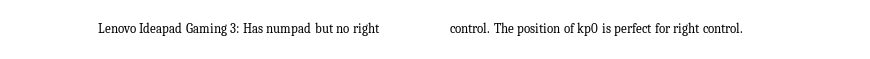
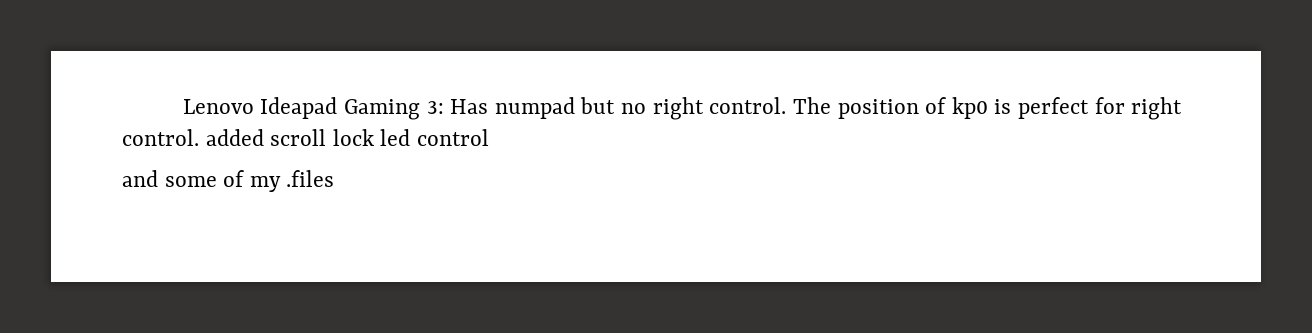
- The position of kp0 is perfect for right control.
+ The position of kp0 is perfect for right control. added scroll lock led control
+ and some of my .files

